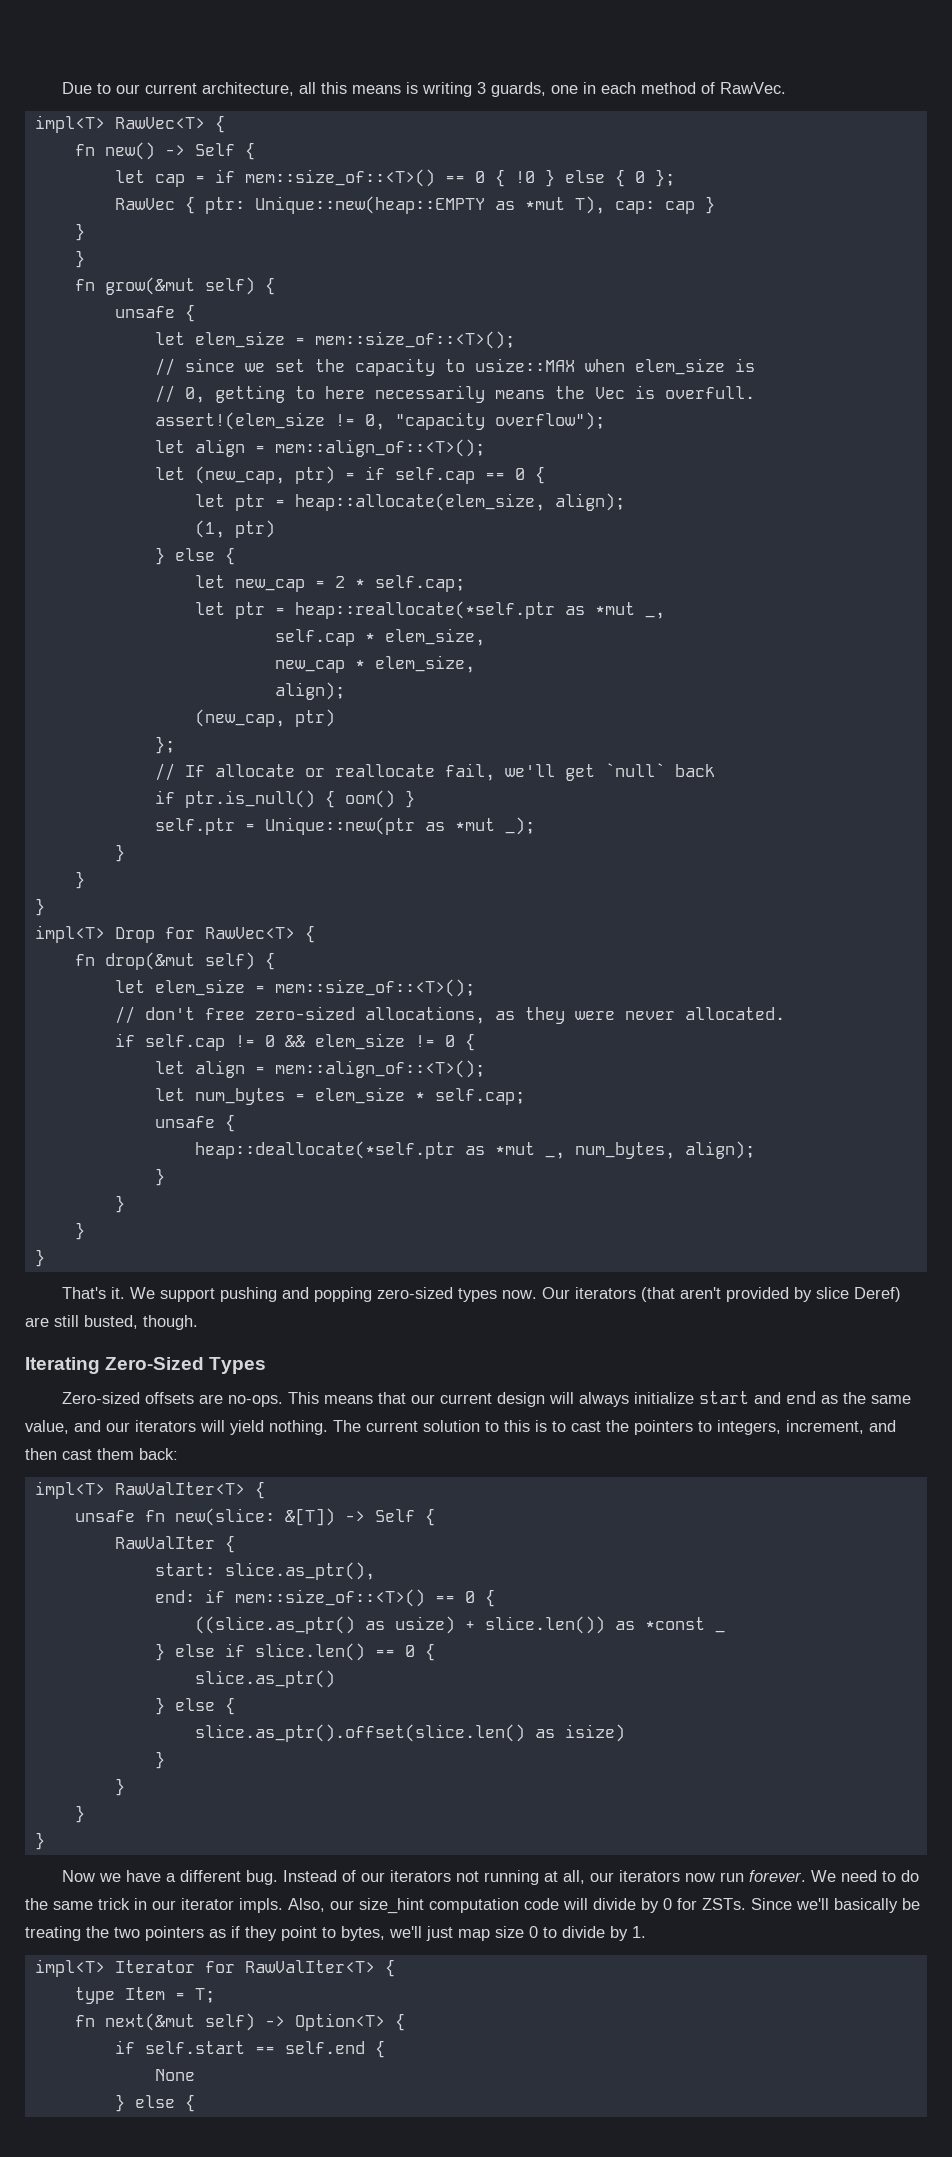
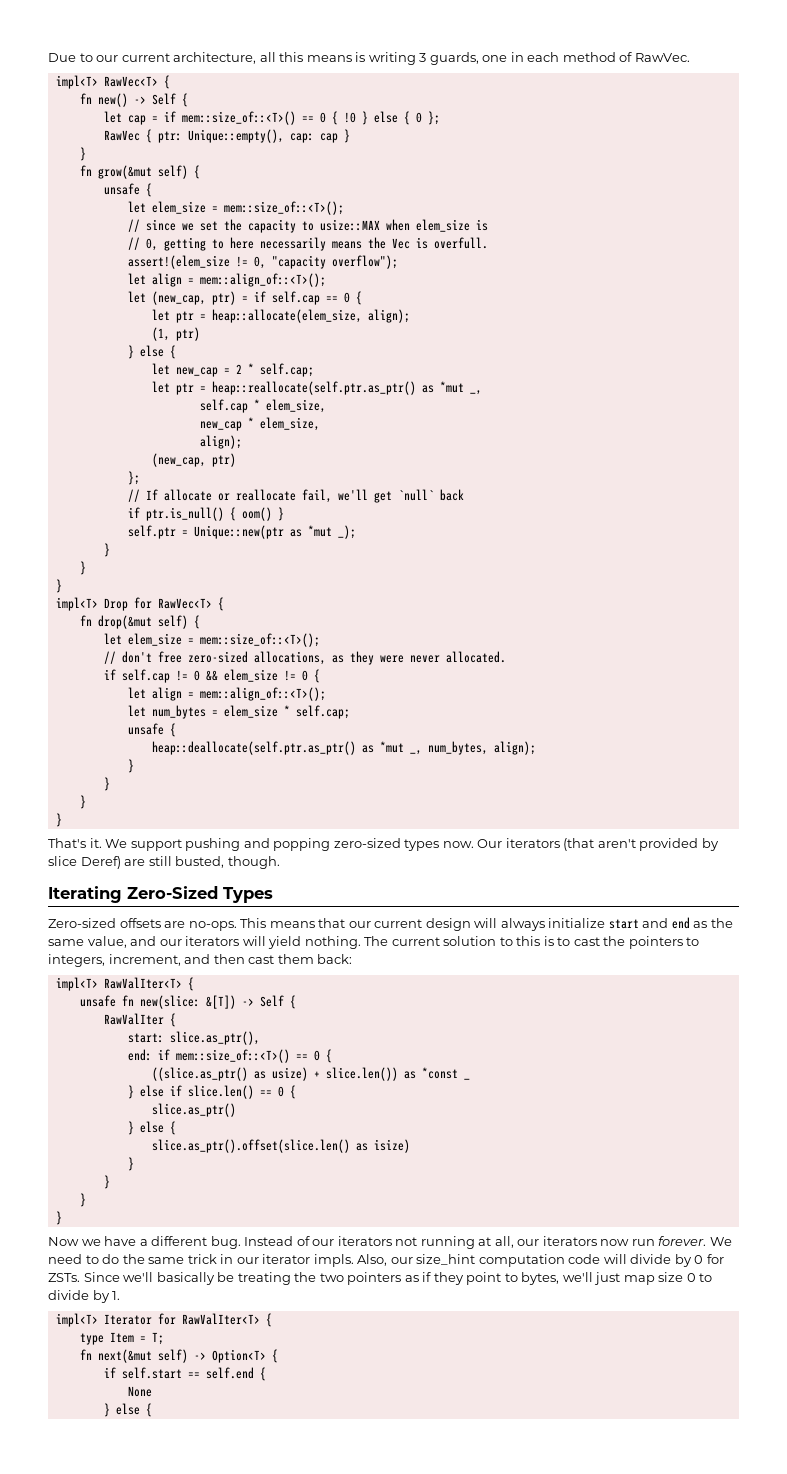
- RawVec { ptr: Unique::new(heap::EMPTY as *mut T), cap: cap }
- }
+ RawVec { ptr: Unique::empty(), cap: cap }
- let ptr = heap::reallocate(*self.ptr as *mut _,
+ let ptr = heap::reallocate(self.ptr.as_ptr() as *mut _,
- heap::deallocate(*self.ptr as *mut _, num_bytes, align);
+ heap::deallocate(self.ptr.as_ptr() as *mut _, num_bytes, align);

